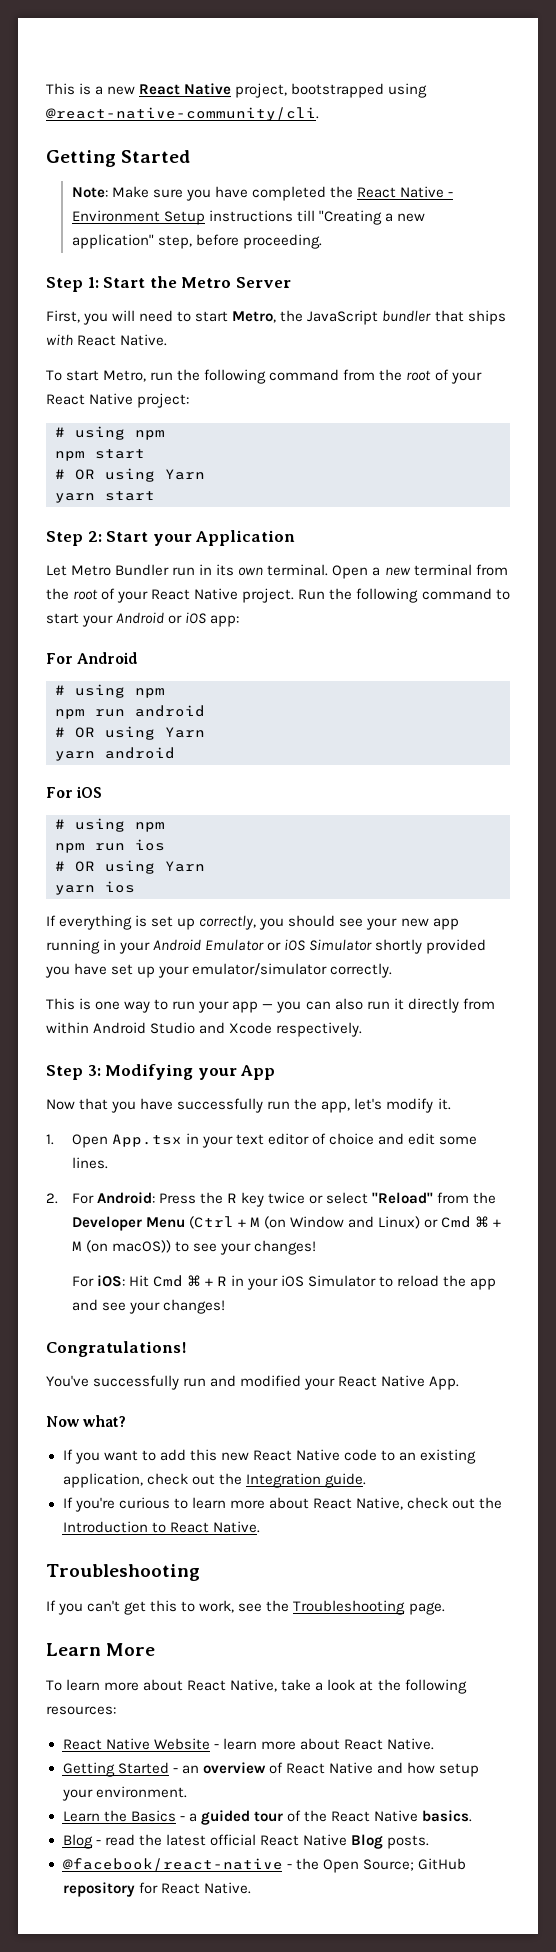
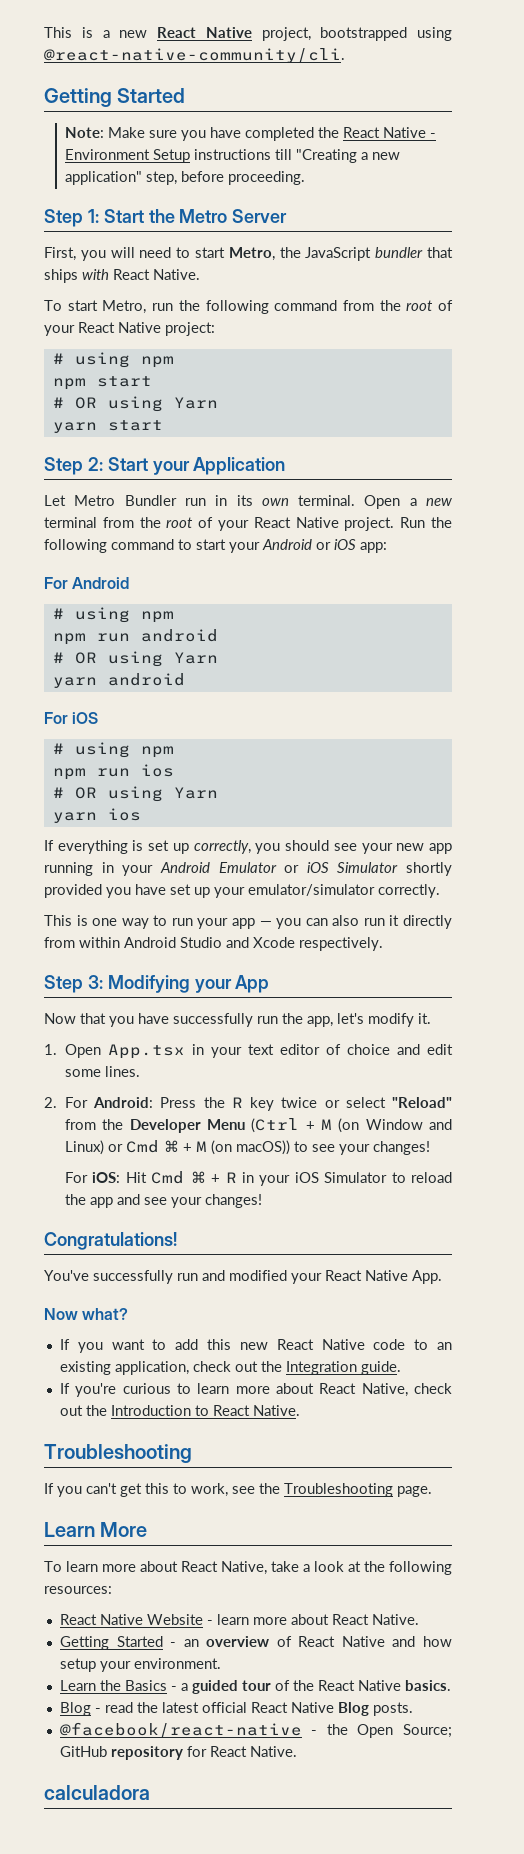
+ calculadora

